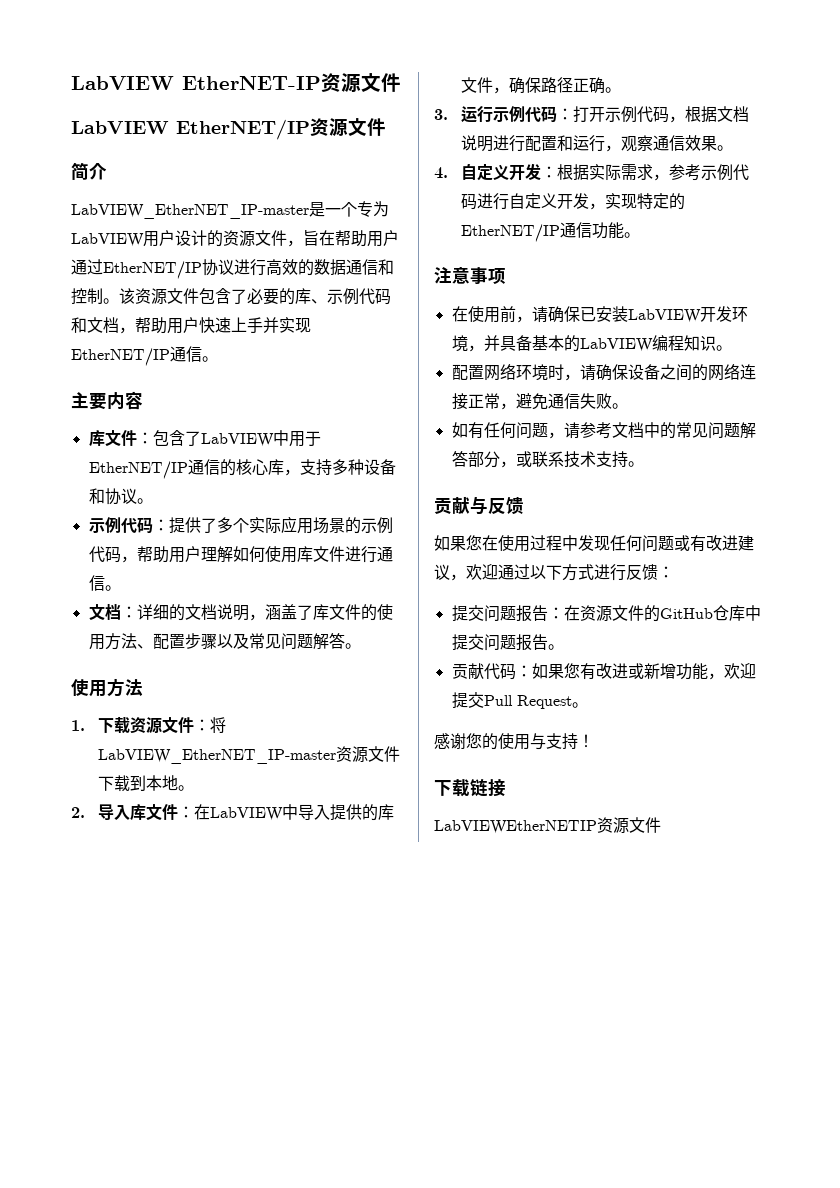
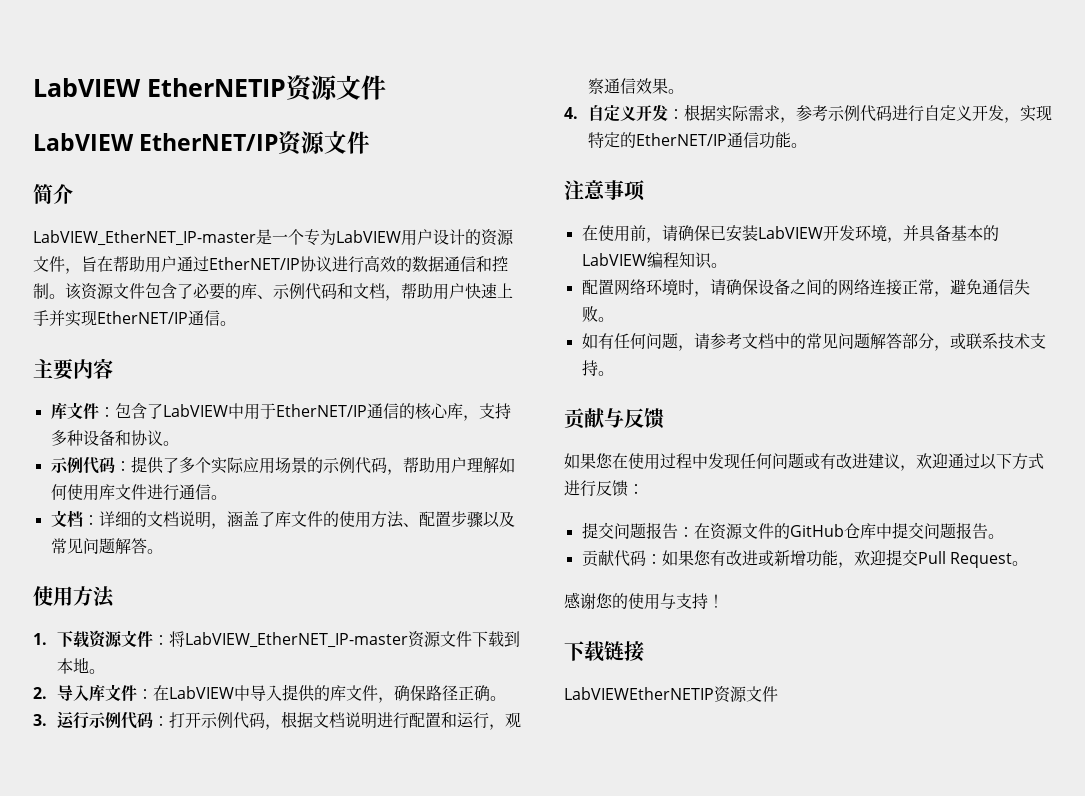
- LabVIEW EtherNET-IP资源文件
+ LabVIEW EtherNETIP资源文件

